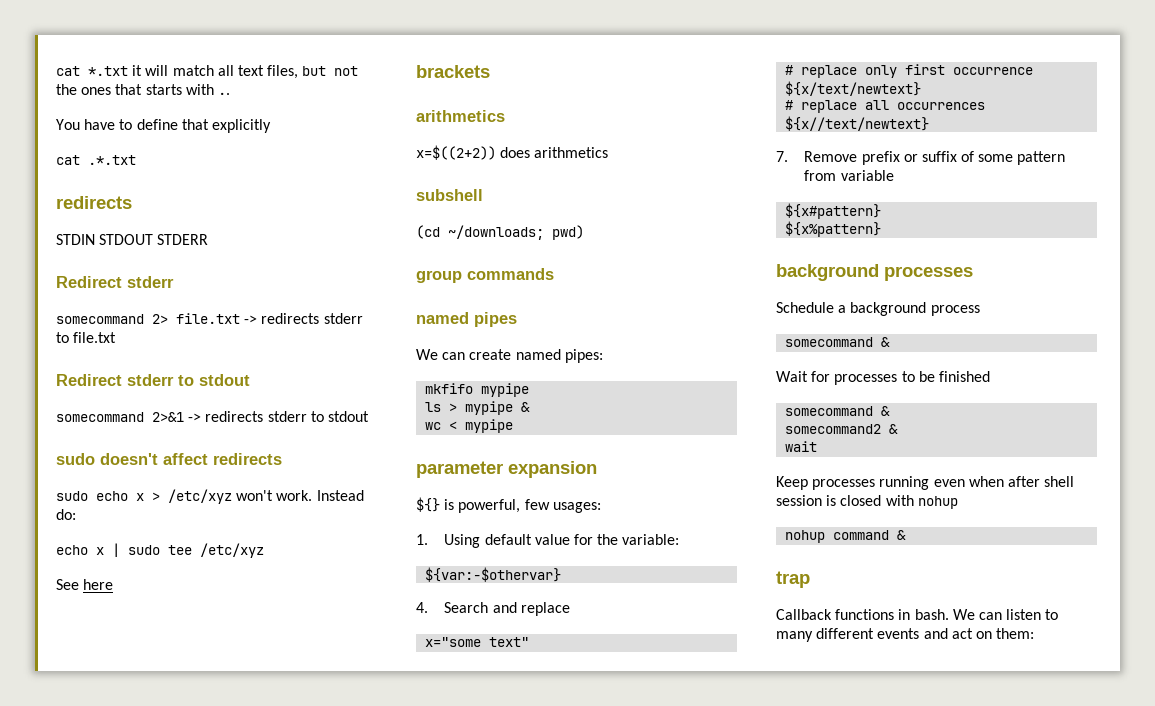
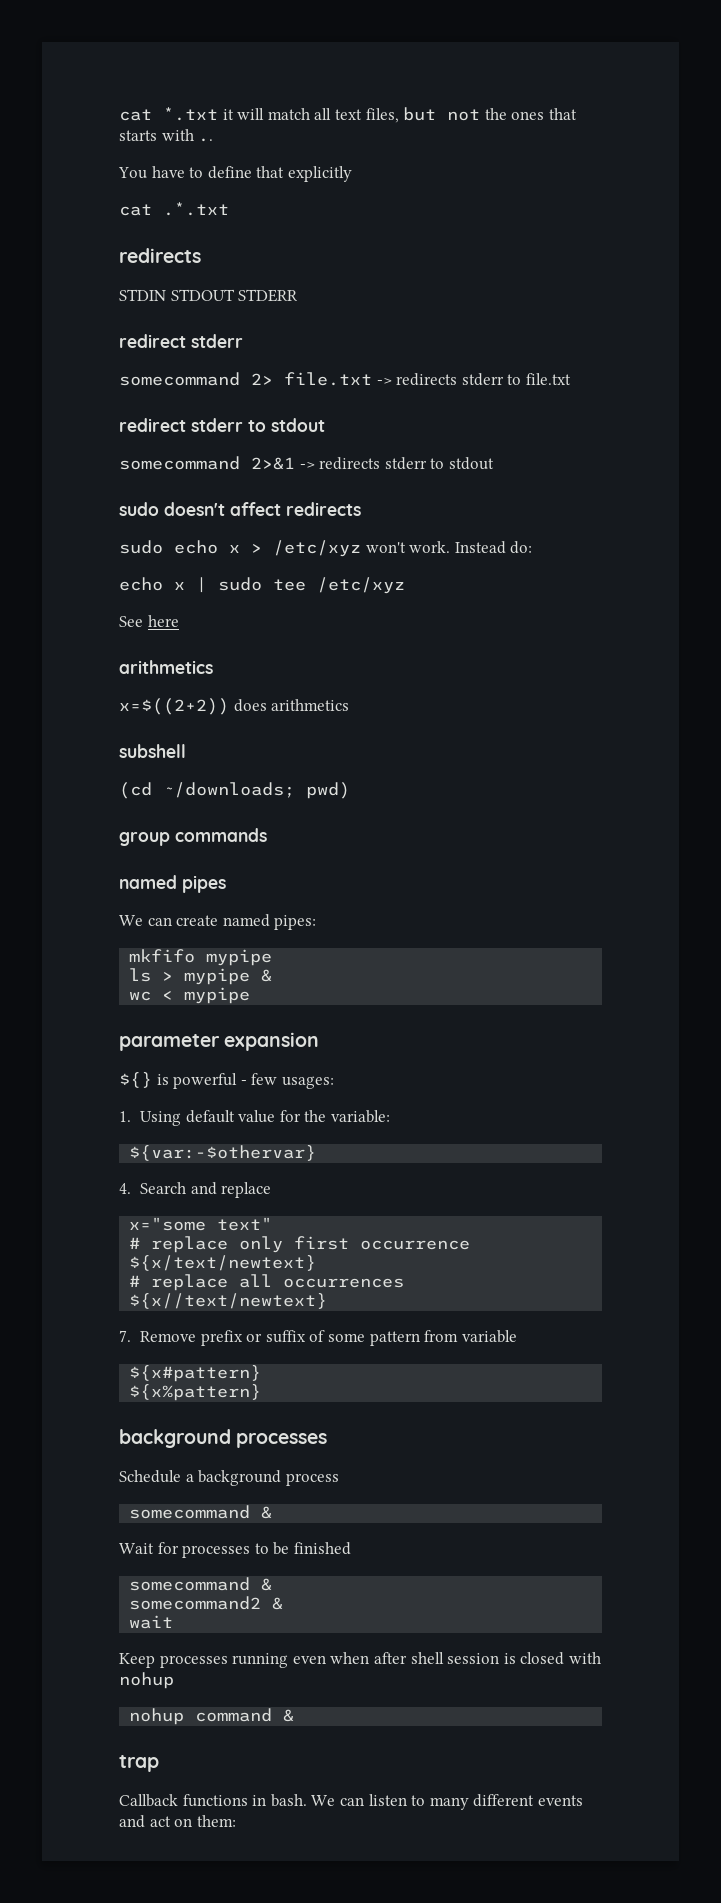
  STDIN STDOUT STDERR
- Redirect stderr
+ redirect stderr
- Redirect stderr to stdout
+ redirect stderr to stdout
- brackets
- ${} is powerful, few usages:
+ ${} is powerful - few usages:

